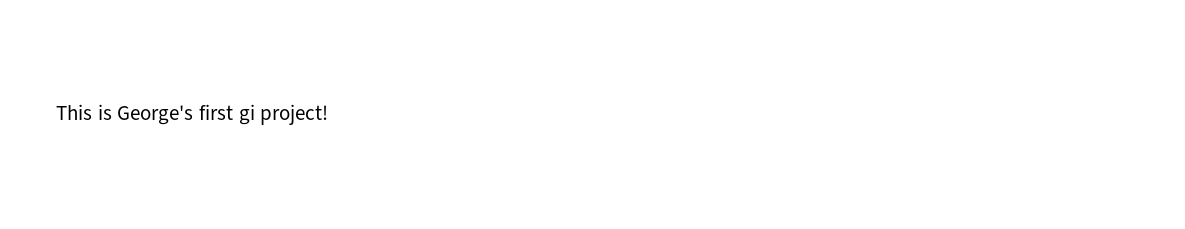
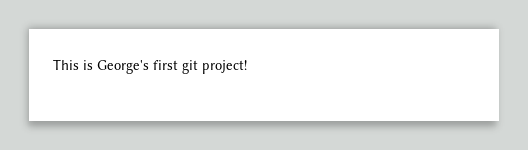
- This is George's first gi project!
+ This is George's first git project!

